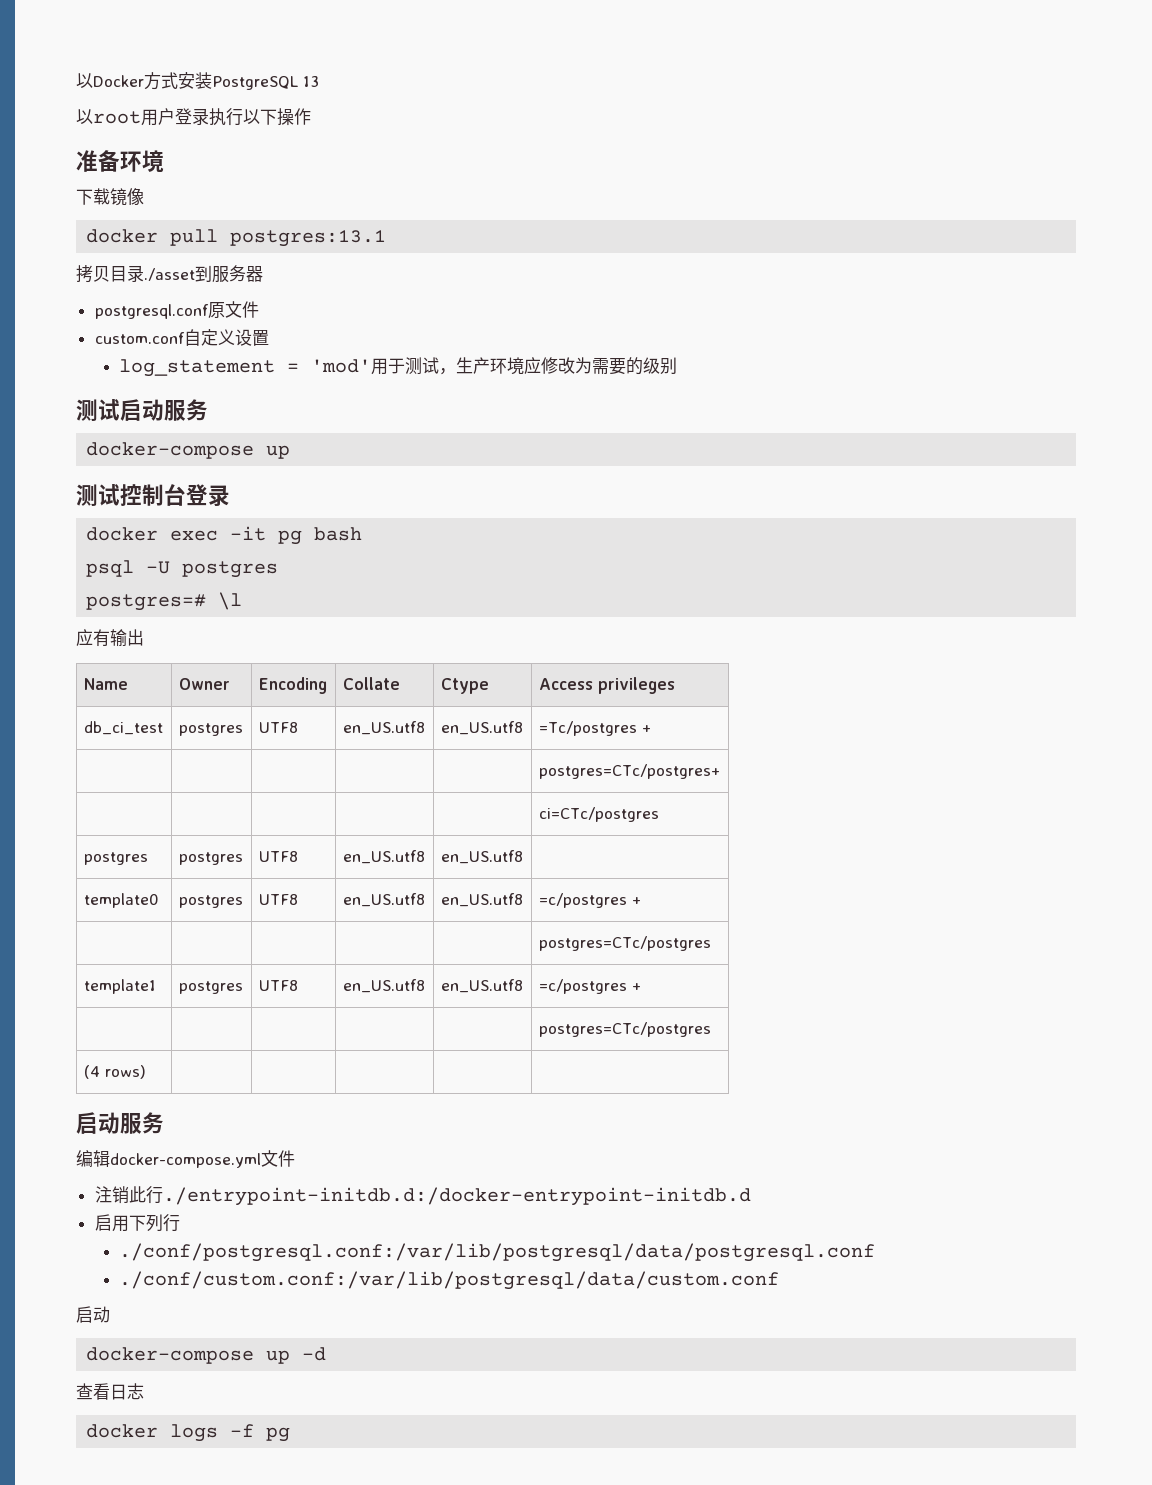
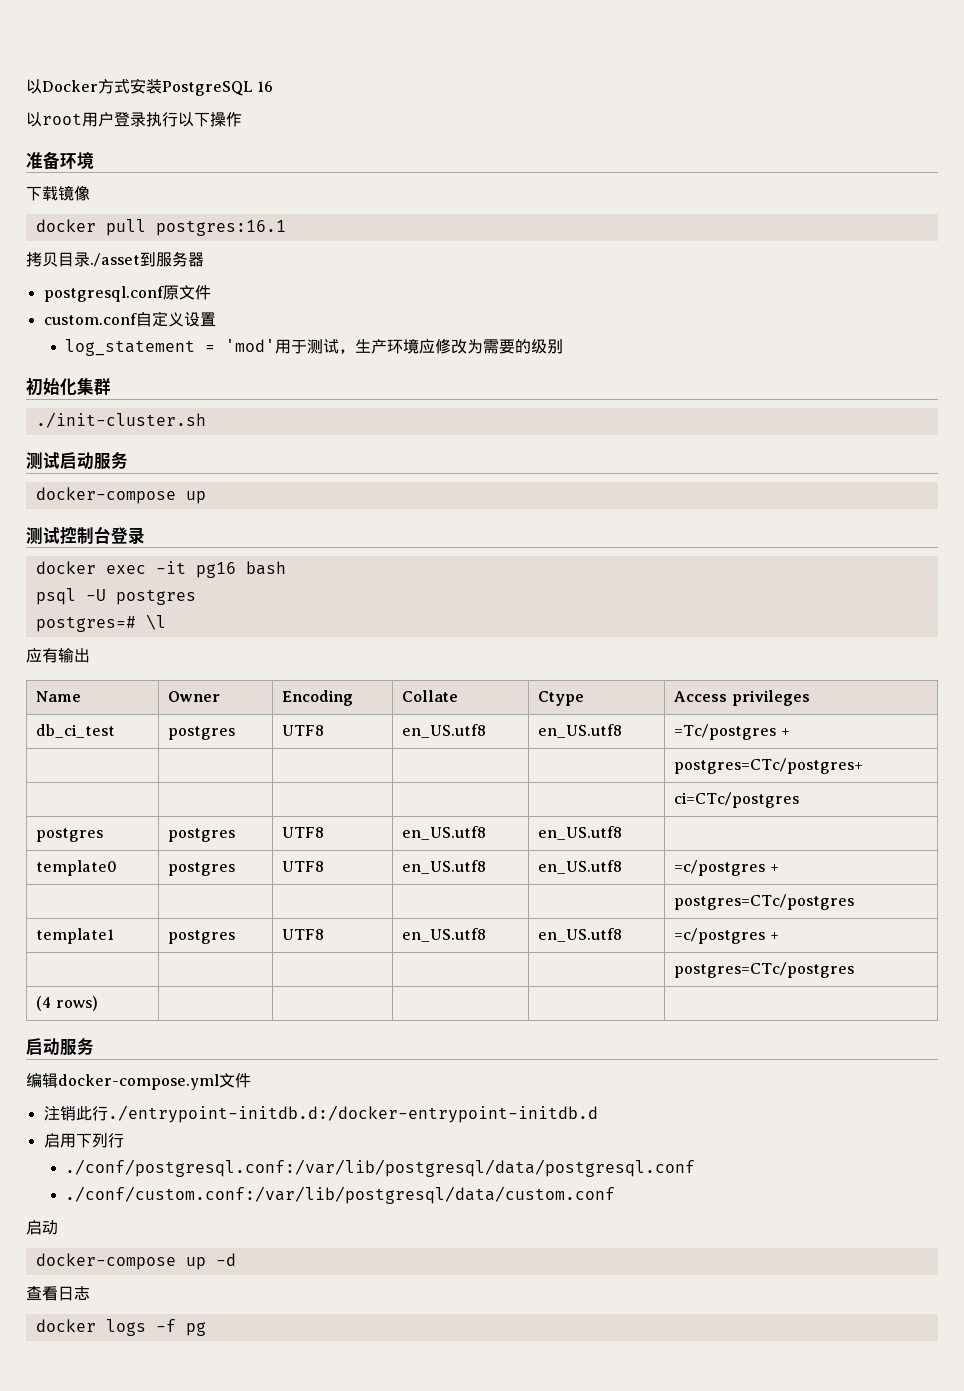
- 以Docker方式安装PostgreSQL 13
+ 以Docker方式安装PostgreSQL 16
- docker pull postgres:13.1
+ docker pull postgres:16.1
+ 初始化集群
+ ./init-cluster.sh
- docker exec -it pg bash
+ docker exec -it pg16 bash

